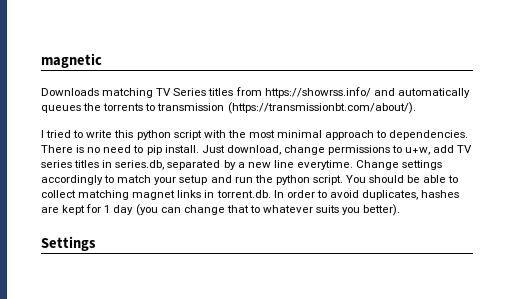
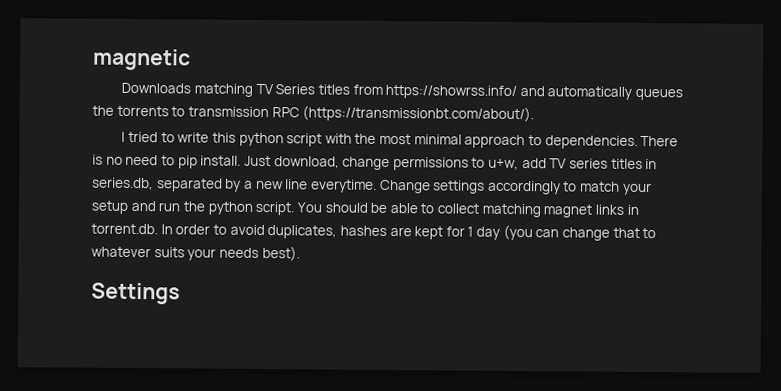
- Downloads matching TV Series titles from https://showrss.info/ and automatically queues the torrents to transmission (https://transmissionbt.com/about/).
+ Downloads matching TV Series titles from https://showrss.info/ and automatically queues the torrents to transmission RPC (https://transmissionbt.com/about/).
- You should be able to collect matching magnet links in torrent.db. In order to avoid duplicates, hashes are kept for 1 day (you can change that to whatever suits you better).
+ You should be able to collect matching magnet links in torrent.db. In order to avoid duplicates, hashes are kept for 1 day (you can change that to whatever suits your needs best).

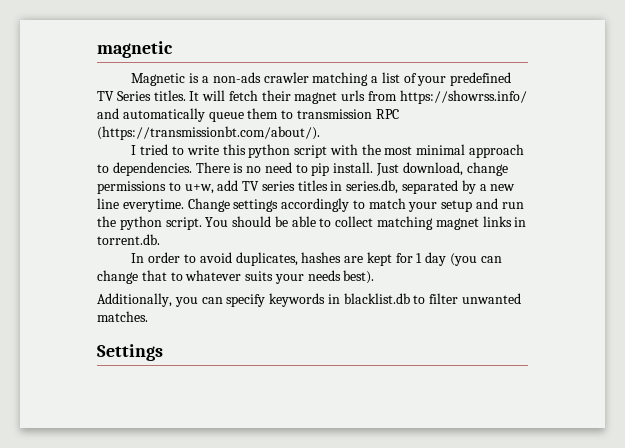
- Downloads matching TV Series titles from https://showrss.info/ and automatically queues the torrents to transmission RPC (https://transmissionbt.com/about/).
+ Magnetic is a non-ads crawler matching a list of your predefined TV Series titles. It will fetch their magnet urls from https://showrss.info/ and automatically queue them to transmission RPC (https://transmissionbt.com/about/).
- You should be able to collect matching magnet links in torrent.db. In order to avoid duplicates, hashes are kept for 1 day (you can change that to whatever suits your needs best).
+ You should be able to collect matching magnet links in torrent.db.
+ In order to avoid duplicates, hashes are kept for 1 day (you can change that to whatever suits your needs best).
+ Additionally, you can specify keywords in blacklist.db to filter unwanted matches.

